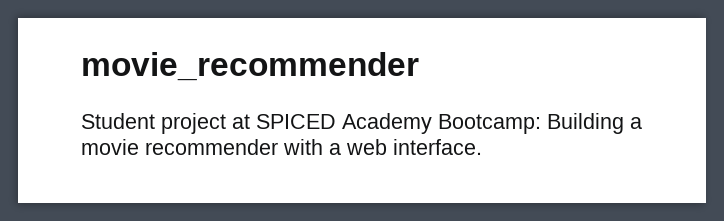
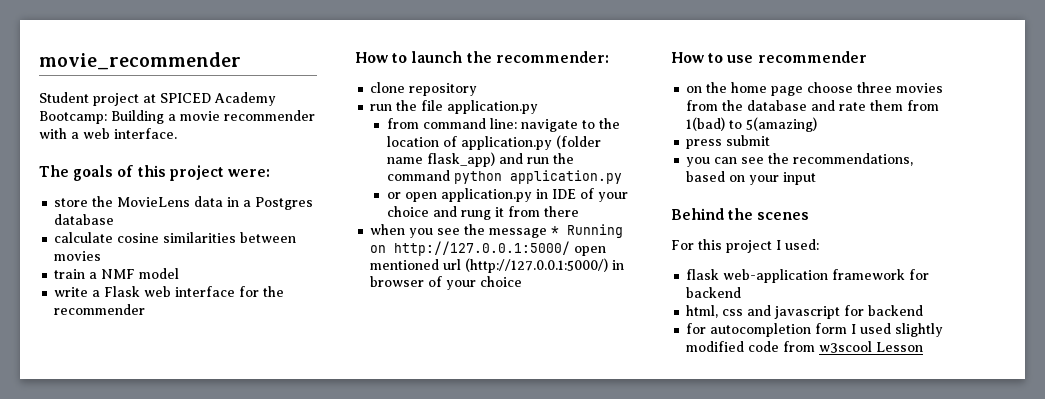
+ The goals of this project were:
+ store the MovieLens data in a Postgres database
+ calculate cosine similarities between movies
+ train a NMF model
+ write a Flask web interface for the recommender
+ How to launch the recommender:
+ clone repository
+ run the file application.py
+ from command line: navigate to the location of application.py (folder name flask_app) and run the command python application.py
+ or open application.py in IDE of your choice and rung it from there
+ when you see the message * Running on http://127.0.0.1:5000/ open mentioned url (http://127.0.0.1:5000/) in browser of your choice
+ How to use recommender
+ on the home page choose three movies from the database and rate them from 1(bad) to 5(amazing)
+ press submit
+ you can see the recommendations, based on your input
+ Behind the scenes
+ For this project I used:
+ flask web-application framework for backend
+ html, css and javascript for backend
+ for autocompletion form I used slightly modified code from w3scool Lesson

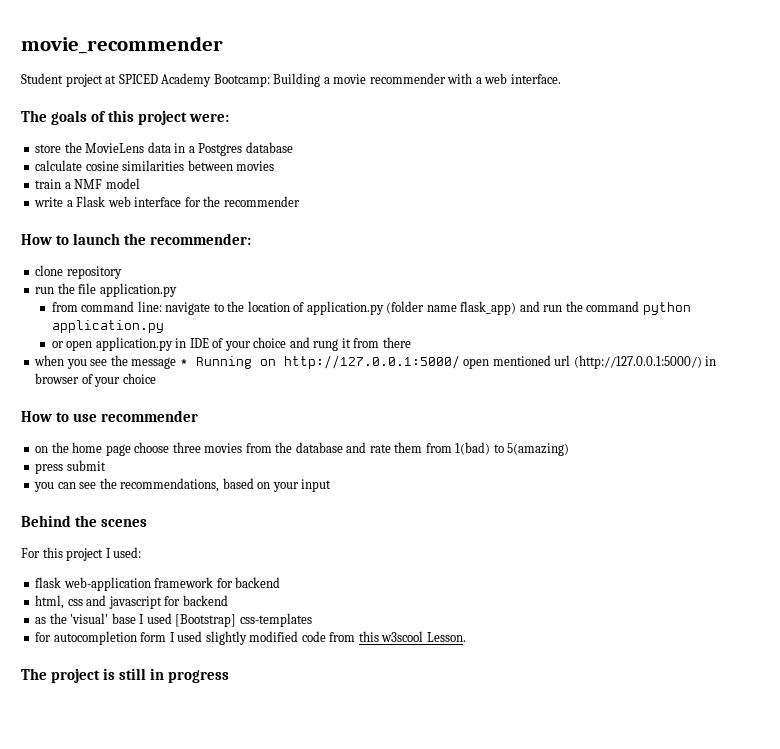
+ as the 'visual' base I used [Bootstrap] css-templates
- for autocompletion form I used slightly modified code from w3scool Lesson
+ for autocompletion form I used slightly modified code from this w3scool Lesson.
+ The project is still in progress

